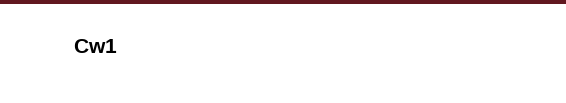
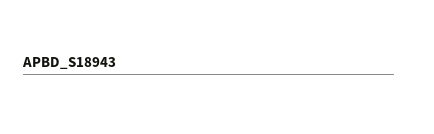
- Cw1
+ APBD_S18943

